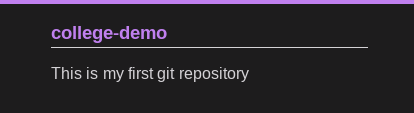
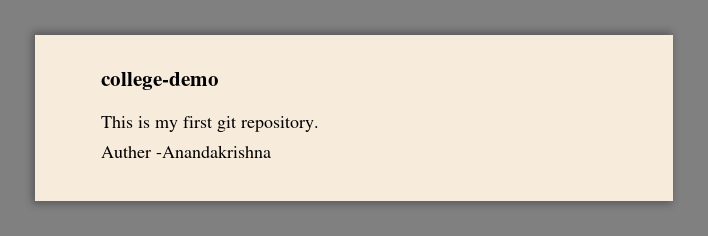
- This is my first git repository
+ This is my first git repository.
+ Auther -Anandakrishna

